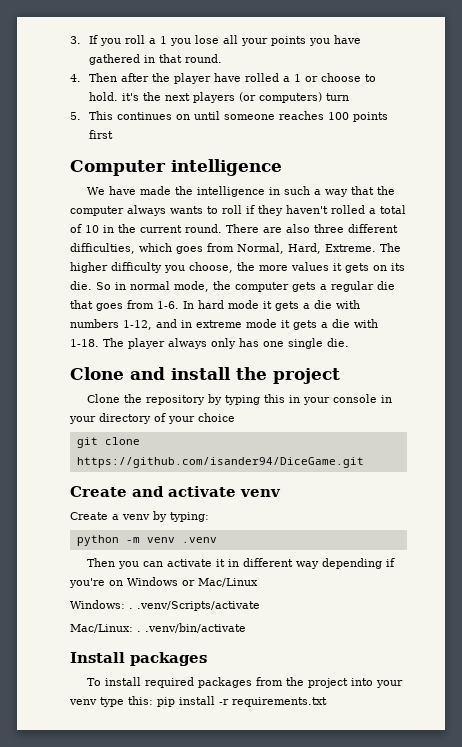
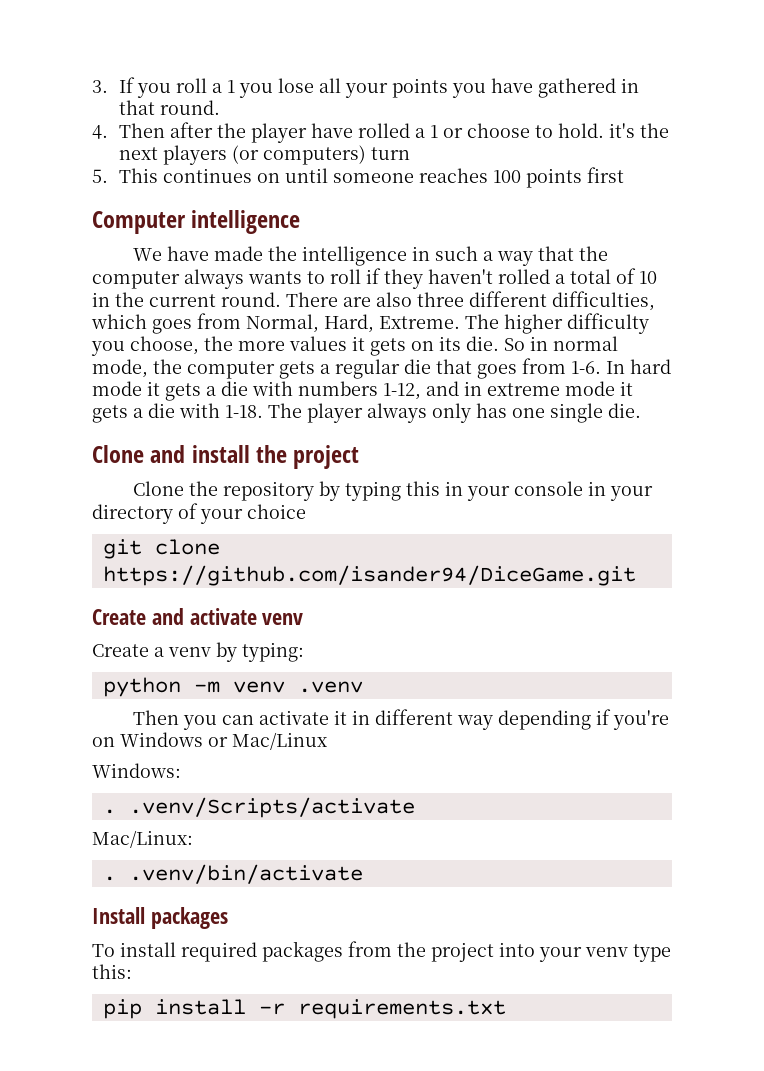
- Windows: . .venv/Scripts/activate
+ Windows:
+ . .venv/Scripts/activate
- Mac/Linux: . .venv/bin/activate
+ Mac/Linux:
+ . .venv/bin/activate
- To install required packages from the project into your venv type this: pip install -r requirements.txt
+ To install required packages from the project into your venv type this:
+ pip install -r requirements.txt

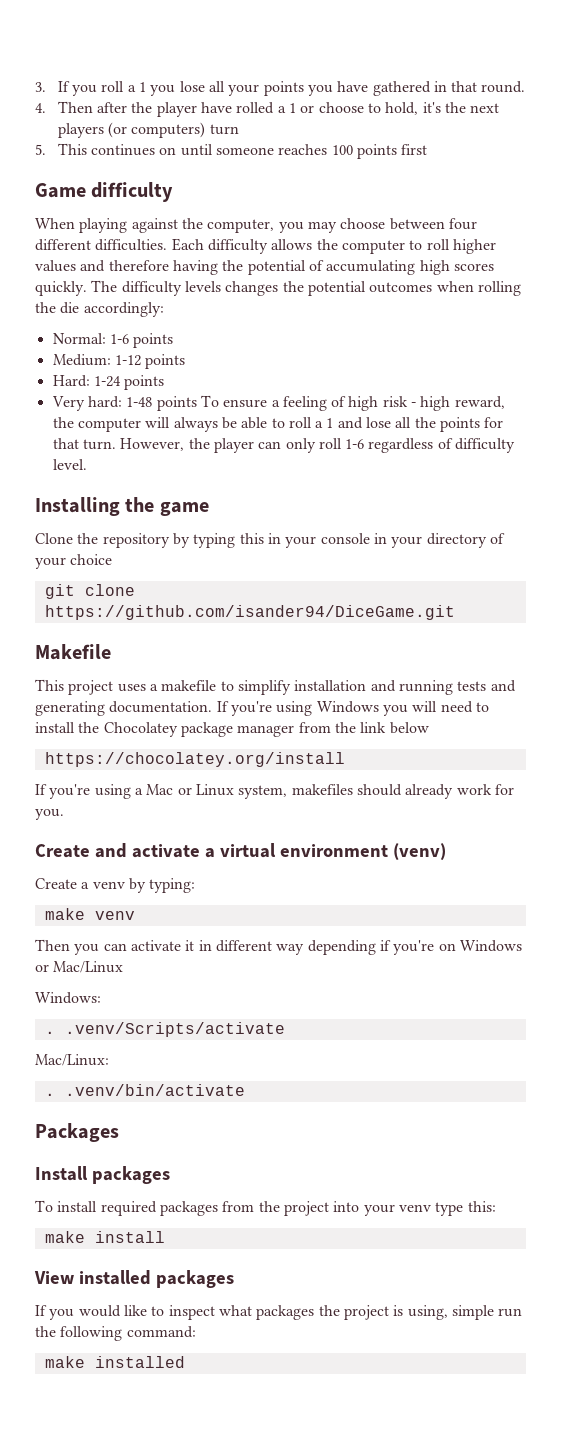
- 4. Then after the player have rolled a 1 or choose to hold. it's the next players (or computers) turn
+ 4. Then after the player have rolled a 1 or choose to hold, it's the next players (or computers) turn
- Computer intelligence
- We have made the intelligence in such a way that the computer always wants to roll if they haven't rolled a total of 10 in the current round. There are also three different difficulties, which goes from Normal, Hard, Extreme. The higher difficulty you choose, the more values it gets on its die. So in normal mode, the computer gets a regular die that goes from 1-6. In hard mode it gets a die with numbers 1-12, and in extreme mode it gets a die with 1-18. The player always only has one single die.
- Clone and install the project
+ Game difficulty
+ When playing against the computer, you may choose between four different difficulties. Each difficulty allows the computer to roll higher values and therefore having the potential of accumulating high scores quickly. The difficulty levels changes the potential outcomes when rolling the die accordingly:
+ Normal: 1-6 points
+ Medium: 1-12 points
+ Hard: 1-24 points
+ Very hard: 1-48 points To ensure a feeling of high risk - high reward, the computer will always be able to roll a 1 and lose all the points for that turn. However, the player can only roll 1-6 regardless of difficulty level.
+ Installing the game
+ Makefile
+ This project uses a makefile to simplify installation and running tests and generating documentation. If you're using Windows you will need to install the Chocolatey package manager from the link below
+ https://chocolatey.org/install
+ If you're using a Mac or Linux system, makefiles should already work for you.
- Create and activate venv
+ Create and activate a virtual environment (venv)
- python -m venv .venv
+ make venv
+ Packages
- pip install -r requirements.txt
+ make install
+ View installed packages
+ If you would like to inspect what packages the project is using, simple run the following command:
+ make installed

